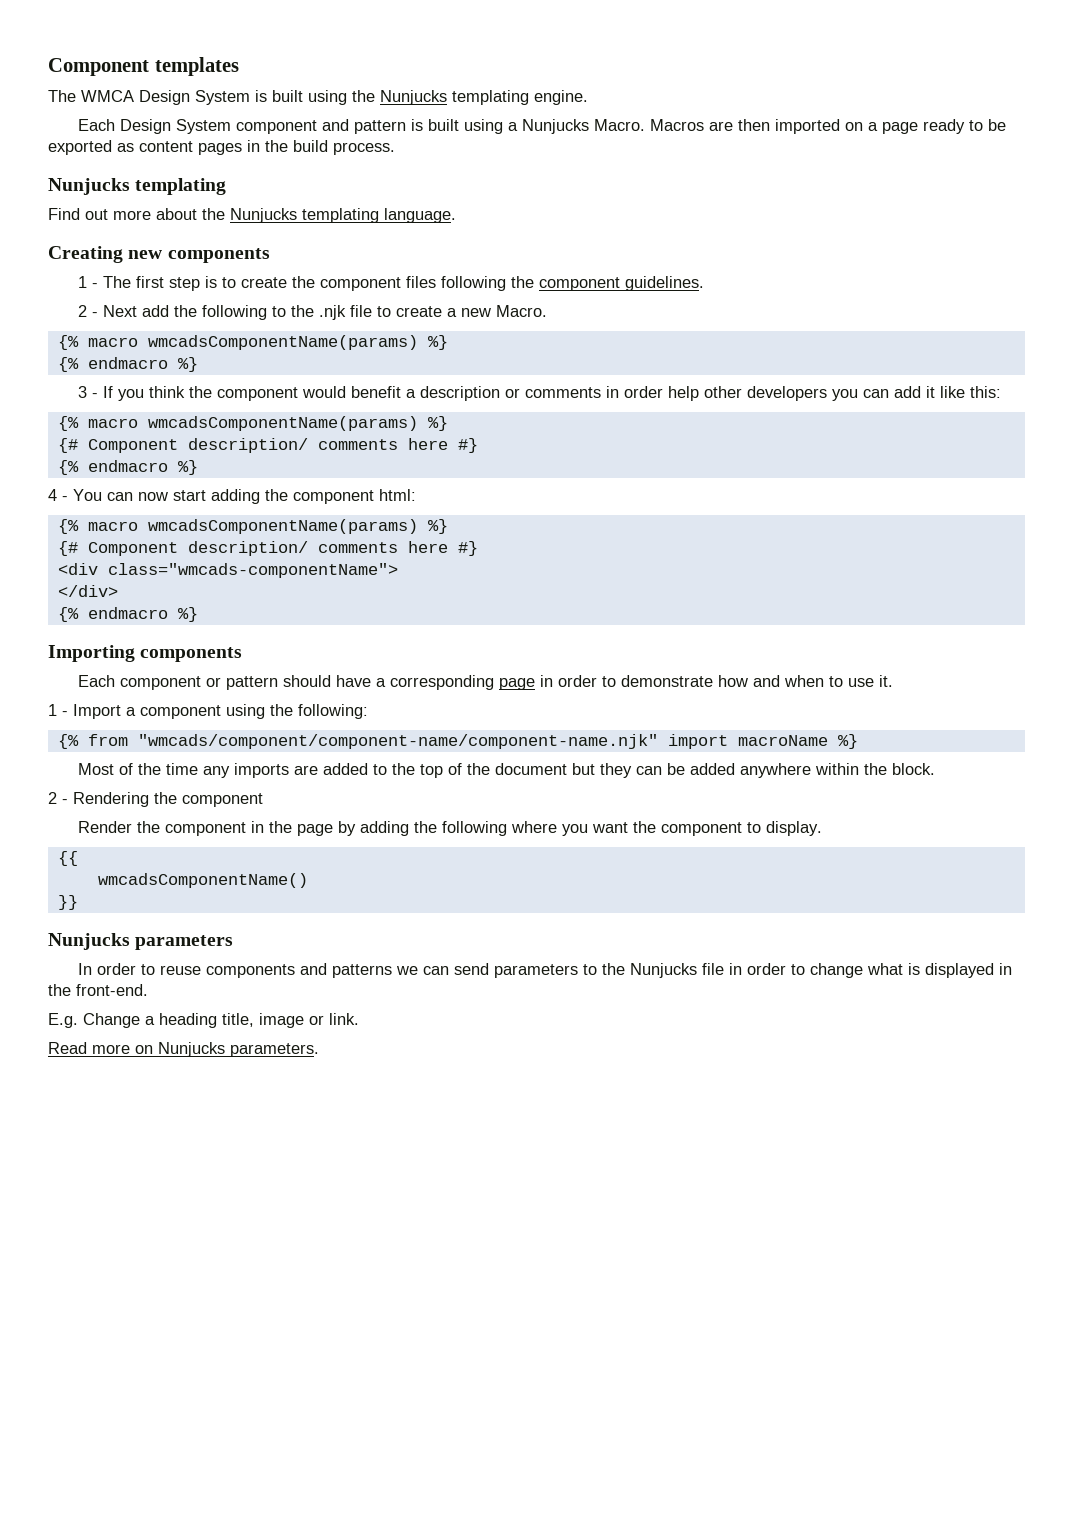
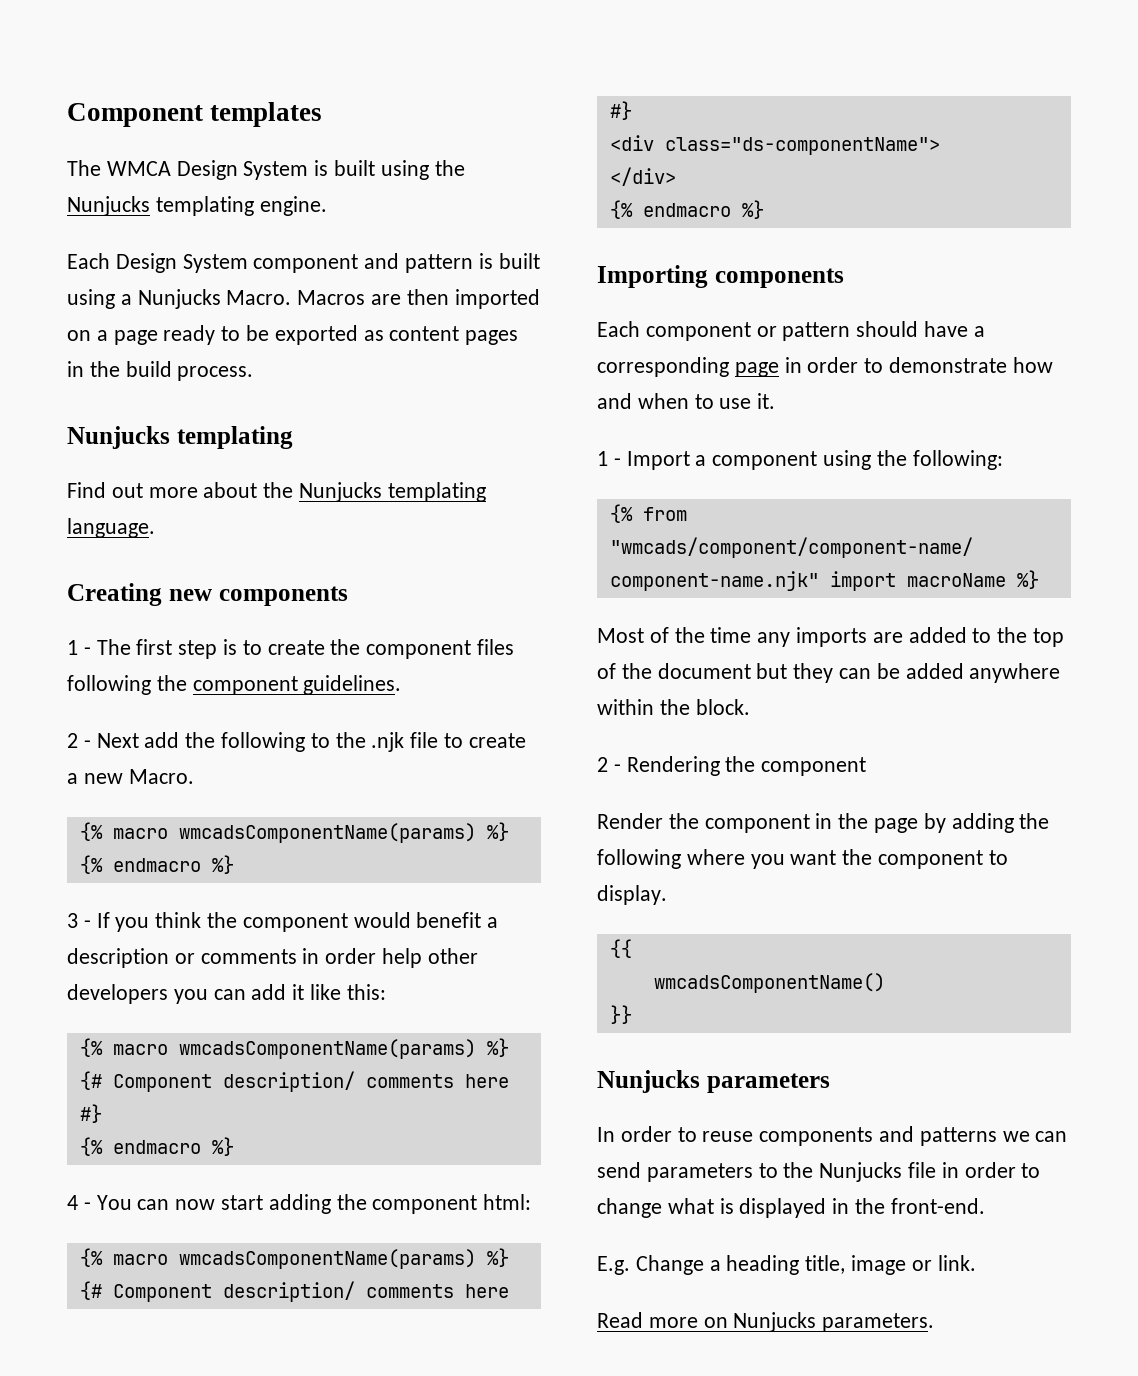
- <div class="wmcads-componentName">
+ <div class="ds-componentName">

